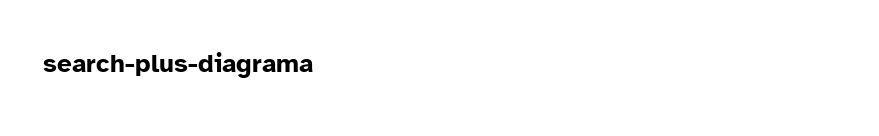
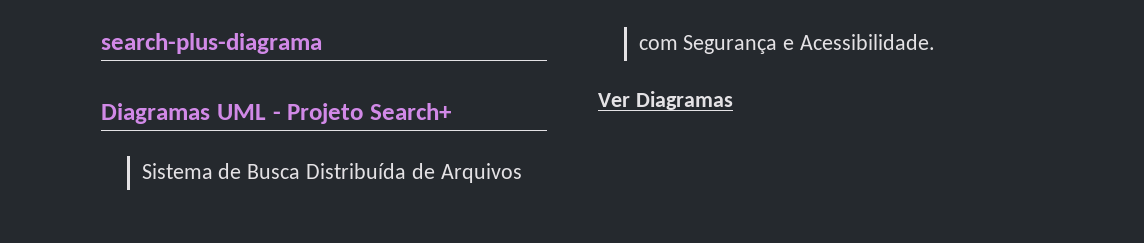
+ Diagramas UML - Projeto Search+
+ Sistema de Busca Distribuída de Arquivos com Segurança e Acessibilidade.
+ Ver Diagramas

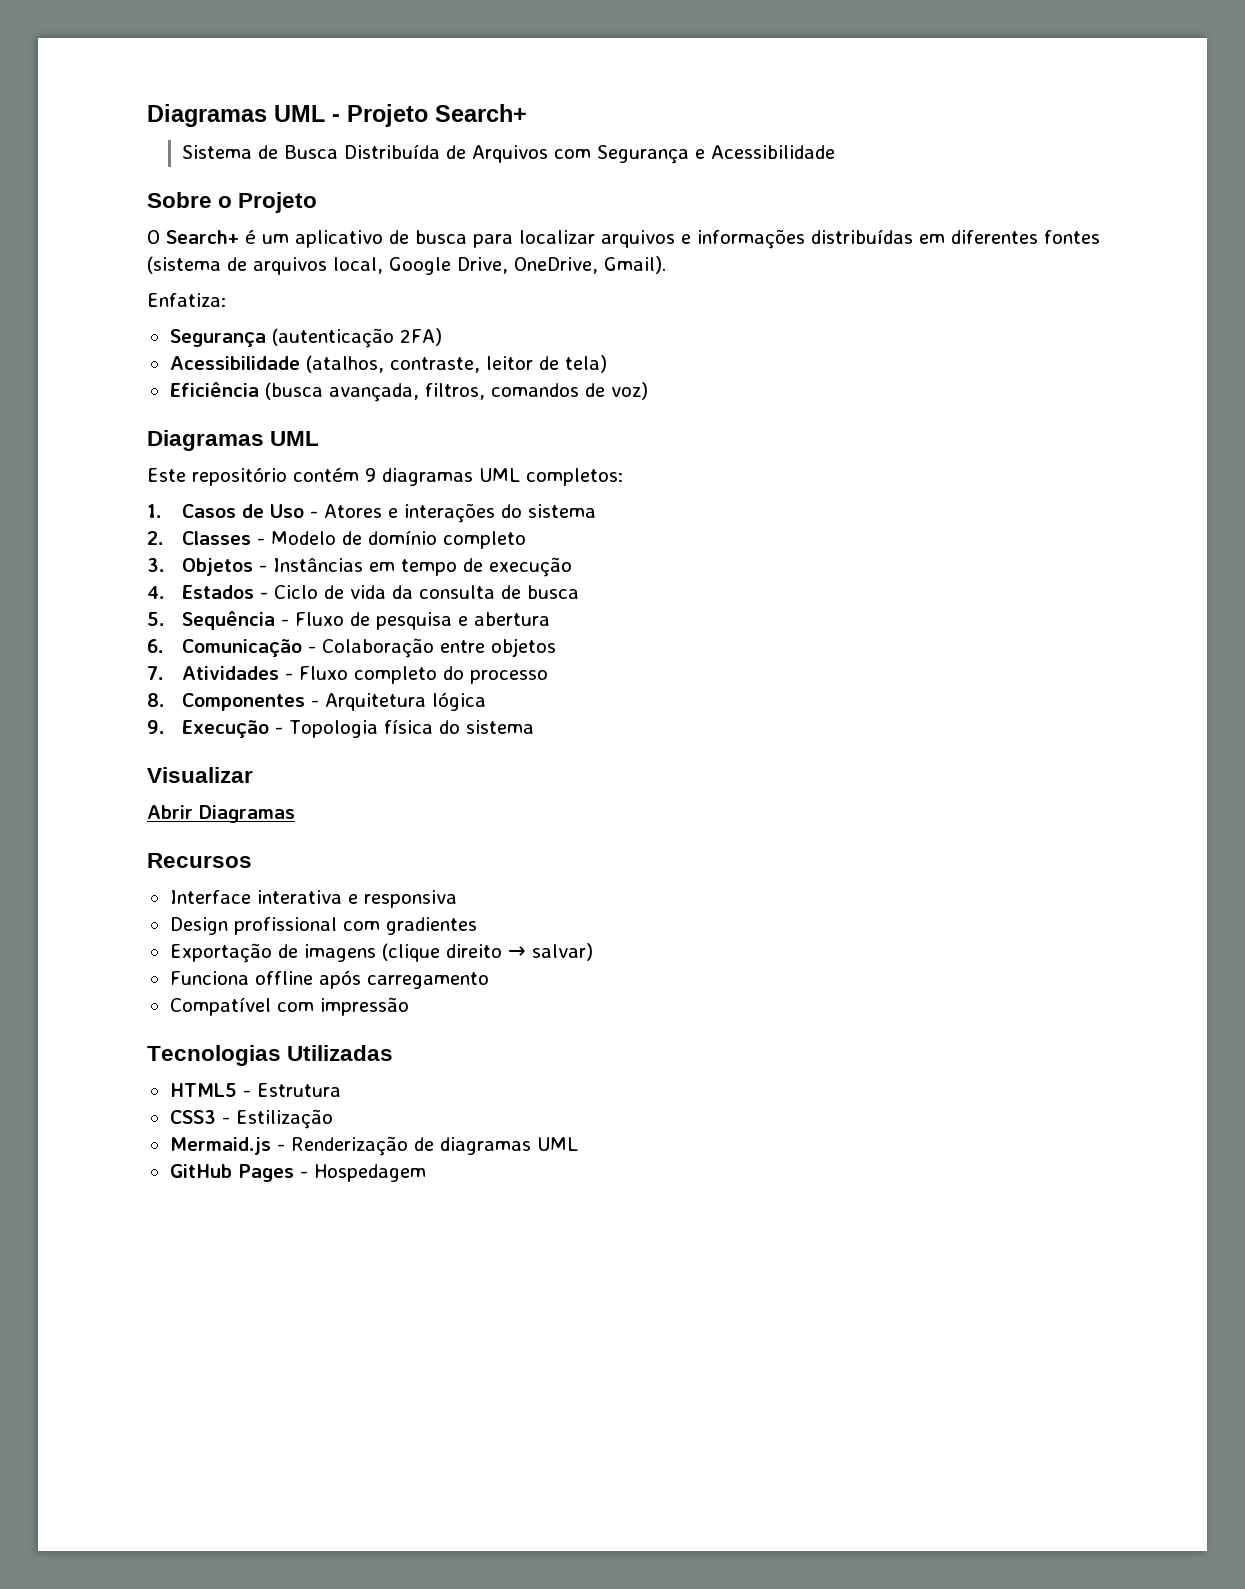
- search-plus-diagrama
- Sistema de Busca Distribuída de Arquivos com Segurança e Acessibilidade.
- Ver Diagramas
+ Sistema de Busca Distribuída de Arquivos com Segurança e Acessibilidade
+ Sobre o Projeto
+ O Search+ é um aplicativo de busca para localizar arquivos e informações distribuídas em diferentes fontes (sistema de arquivos local, Google Drive, OneDrive, Gmail).
+ Enfatiza:
+ Segurança (autenticação 2FA)
+ Acessibilidade (atalhos, contraste, leitor de tela)
+ Eficiência (busca avançada, filtros, comandos de voz)
+ Diagramas UML
+ Este repositório contém 9 diagramas UML completos:
+ 1. Casos de Uso - Atores e interações do sistema
+ 2. Classes - Modelo de domínio completo
+ 3. Objetos - Instâncias em tempo de execução
+ 4. Estados - Ciclo de vida da consulta de busca
+ 5. Sequência - Fluxo de pesquisa e abertura
+ 6. Comunicação - Colaboração entre objetos
+ 7. Atividades - Fluxo completo do processo
+ 8. Componentes - Arquitetura lógica
+ 9. Execução - Topologia física do sistema
+ Visualizar
+ Abrir Diagramas
+ Recursos
+ Interface interativa e responsiva
+ Design profissional com gradientes
+ Exportação de imagens (clique direito → salvar)
+ Funciona offline após carregamento
+ Compatível com impressão
+ Tecnologias Utilizadas
+ HTML5 - Estrutura
+ CSS3 - Estilização
+ Mermaid.js - Renderização de diagramas UML
+ GitHub Pages - Hospedagem

